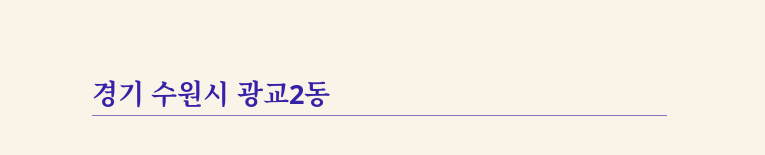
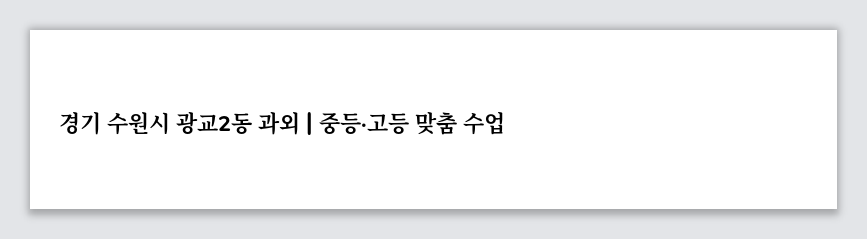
- 경기 수원시 광교2동
+ 경기 수원시 광교2동 과외 | 중등·고등 맞춤 수업

